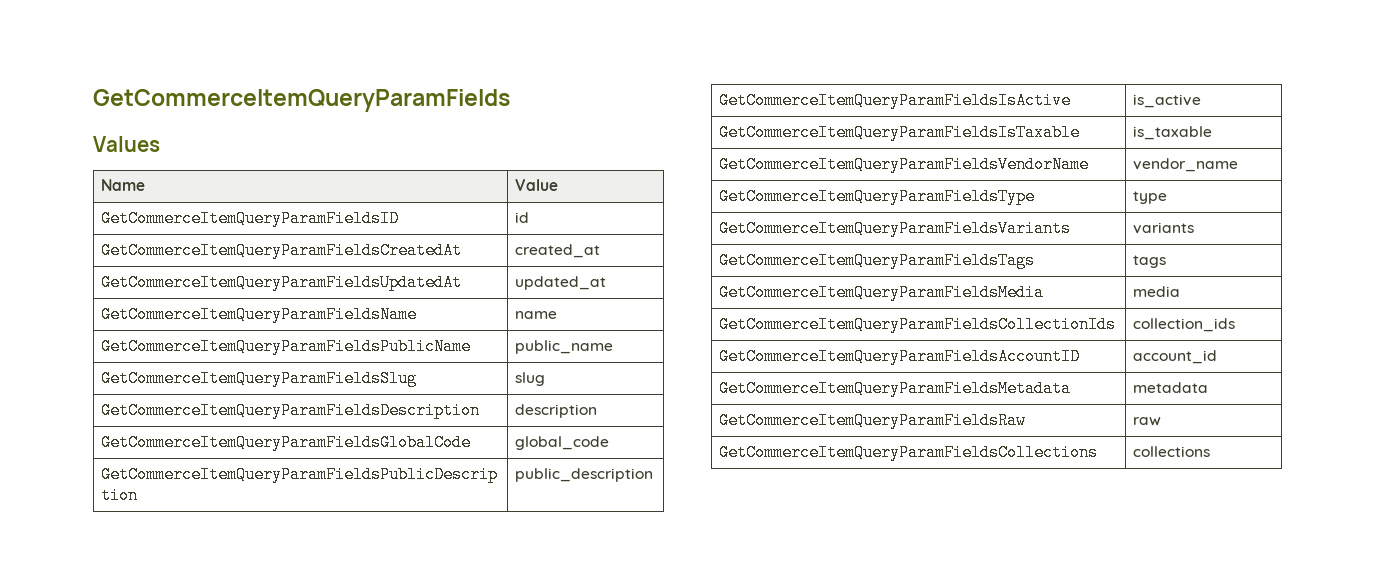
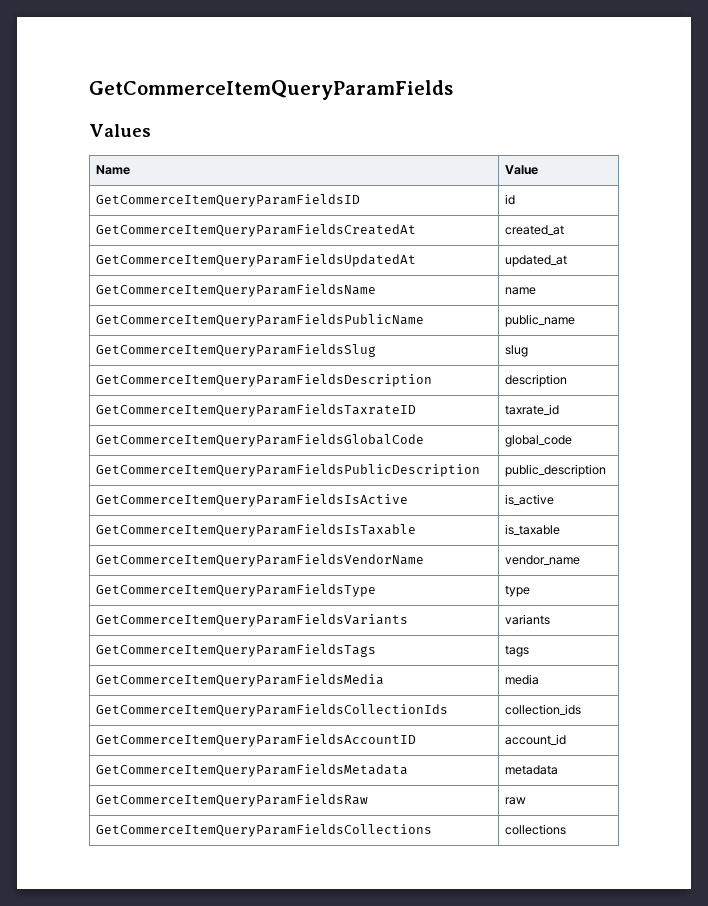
+ GetCommerceItemQueryParamFieldsTaxrateID | taxrate_id

